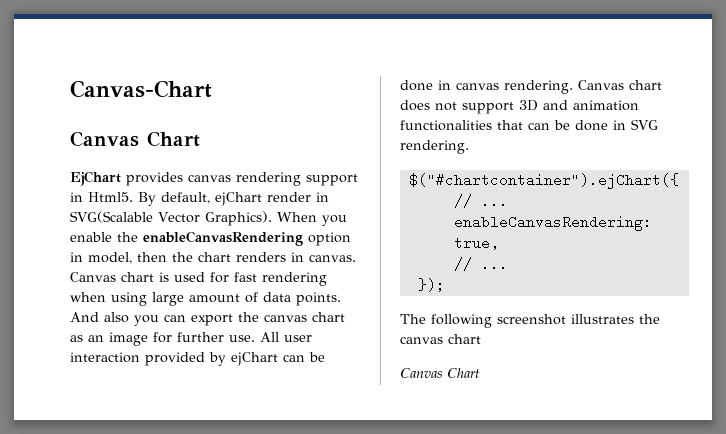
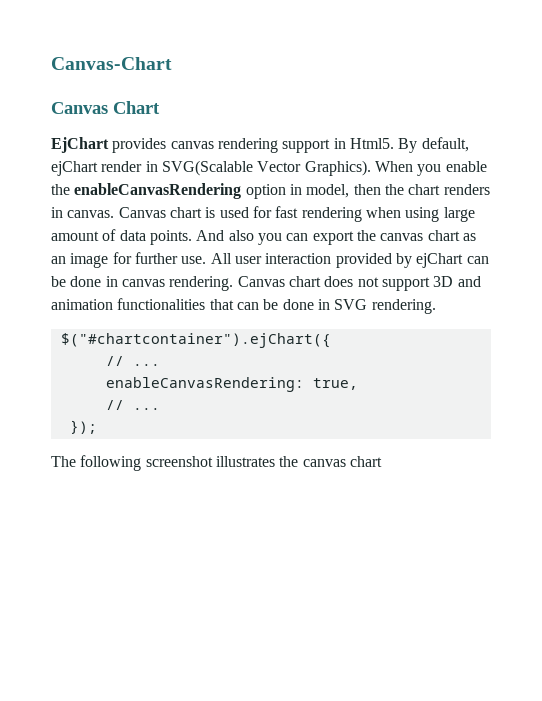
  The following screenshot illustrates the canvas chart
- Canvas Chart

